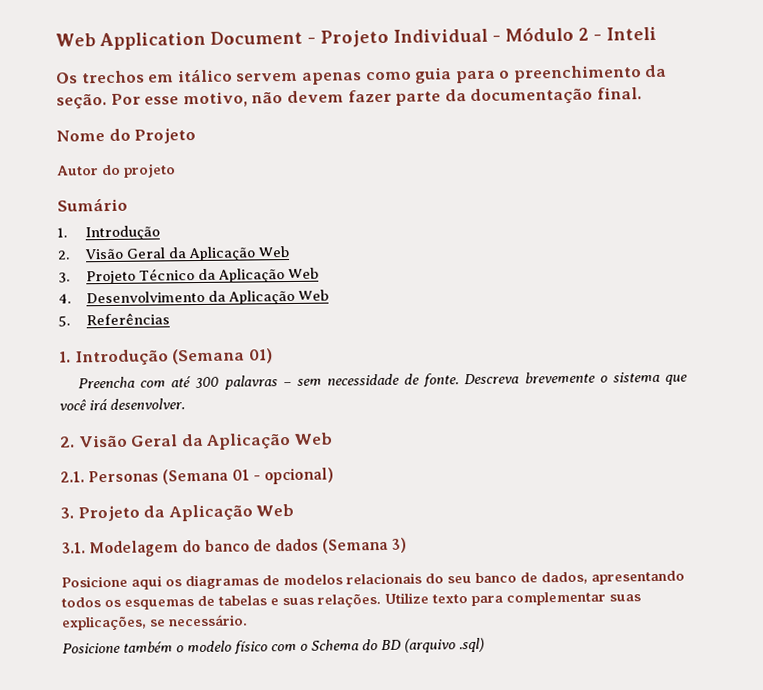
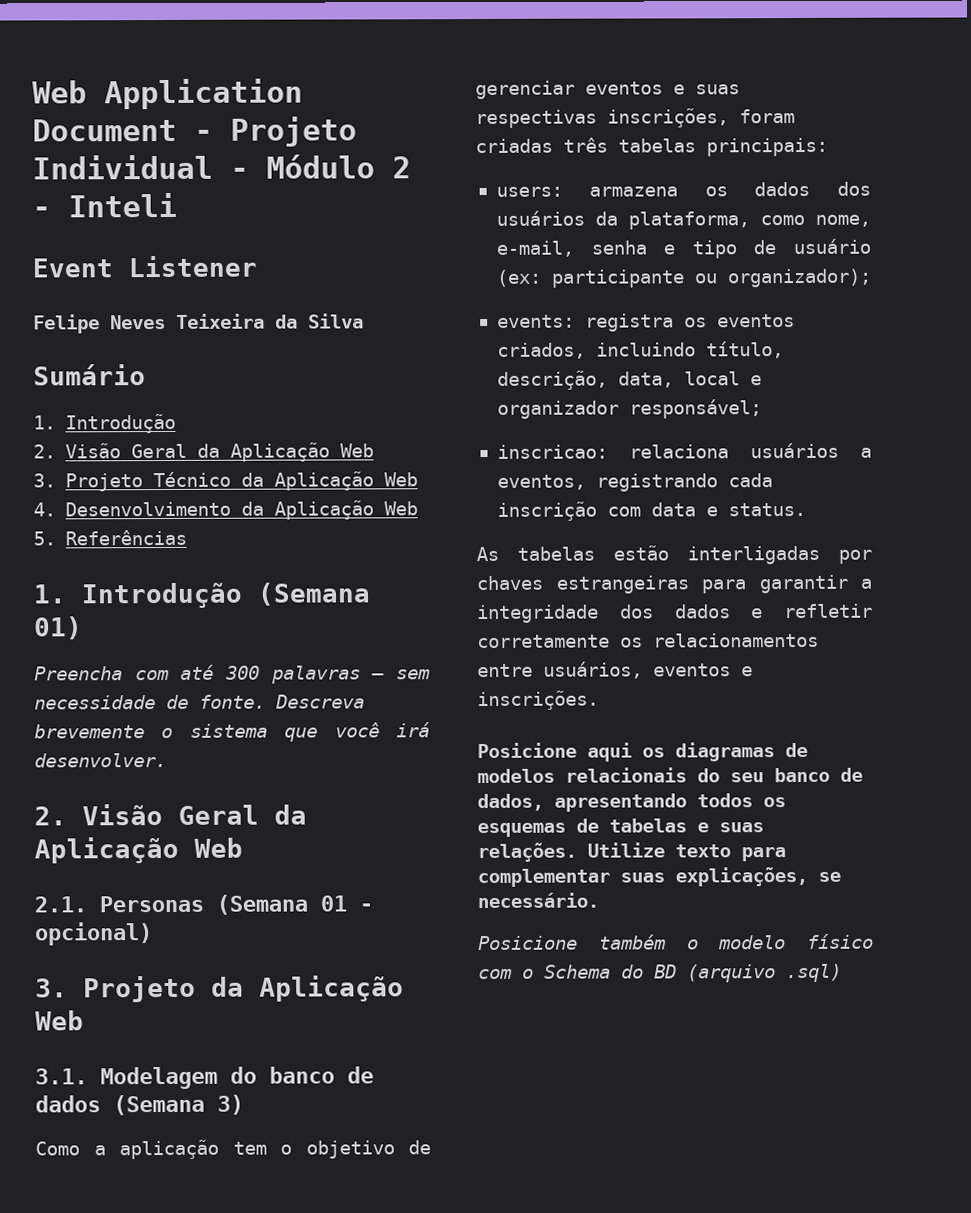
- Os trechos em itálico servem apenas como guia para o preenchimento da seção. Por esse motivo, não devem fazer parte da documentação final.
- Nome do Projeto
- Autor do projeto
+ Event Listener
+ Felipe Neves Teixeira da Silva
+ Como a aplicação tem o objetivo de gerenciar eventos e suas respectivas inscrições, foram criadas três tabelas principais:
+ users: armazena os dados dos usuários da plataforma, como nome, e-mail, senha e tipo de usuário (ex: participante ou organizador);
+ events: registra os eventos criados, incluindo título, descrição, data, local e organizador responsável;
+ inscricao: relaciona usuários a eventos, registrando cada inscrição com data e status.
+ As tabelas estão interligadas por chaves estrangeiras para garantir a integridade dos dados e refletir corretamente os relacionamentos entre usuários, eventos e inscrições.

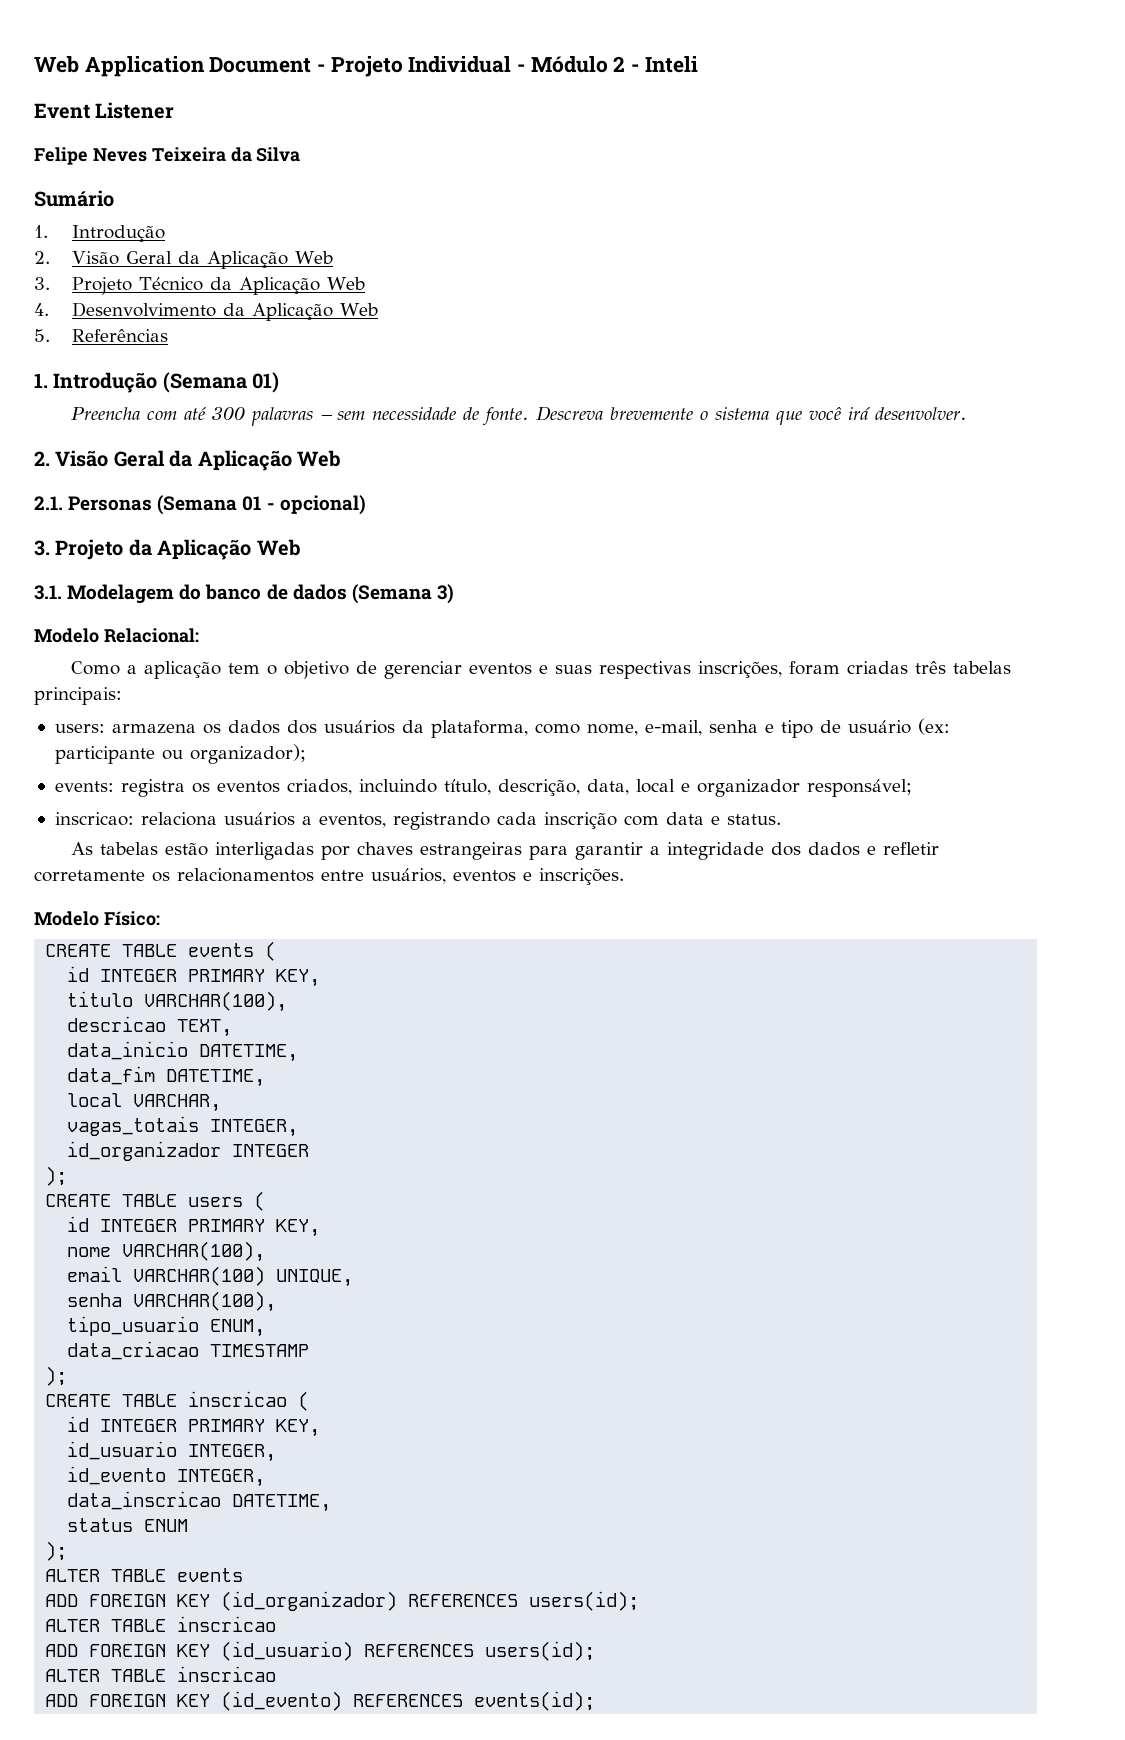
+ Modelo Relacional:
- Posicione aqui os diagramas de modelos relacionais do seu banco de dados, apresentando todos os esquemas de tabelas e suas relações. Utilize texto para complementar suas explicações, se necessário.
- Posicione também o modelo físico com o Schema do BD (arquivo .sql)
+ Modelo Físico:
+ CREATE TABLE events (
+ id INTEGER PRIMARY KEY,
+ titulo VARCHAR(100),
+ descricao TEXT,
+ data_inicio DATETIME,
+ data_fim DATETIME,
+ local VARCHAR,
+ vagas_totais INTEGER,
+ id_organizador INTEGER
+ );
+ CREATE TABLE users (
+ id INTEGER PRIMARY KEY,
+ nome VARCHAR(100),
+ email VARCHAR(100) UNIQUE,
+ senha VARCHAR(100),
+ tipo_usuario ENUM,
+ data_criacao TIMESTAMP
+ );
+ CREATE TABLE inscricao (
+ id INTEGER PRIMARY KEY,
+ id_usuario INTEGER,
+ id_evento INTEGER,
+ data_inscricao DATETIME,
+ status ENUM
+ );
+ ALTER TABLE events
+ ADD FOREIGN KEY (id_organizador) REFERENCES users(id);
+ ALTER TABLE inscricao
+ ADD FOREIGN KEY (id_usuario) REFERENCES users(id);
+ ALTER TABLE inscricao
+ ADD FOREIGN KEY (id_evento) REFERENCES events(id);

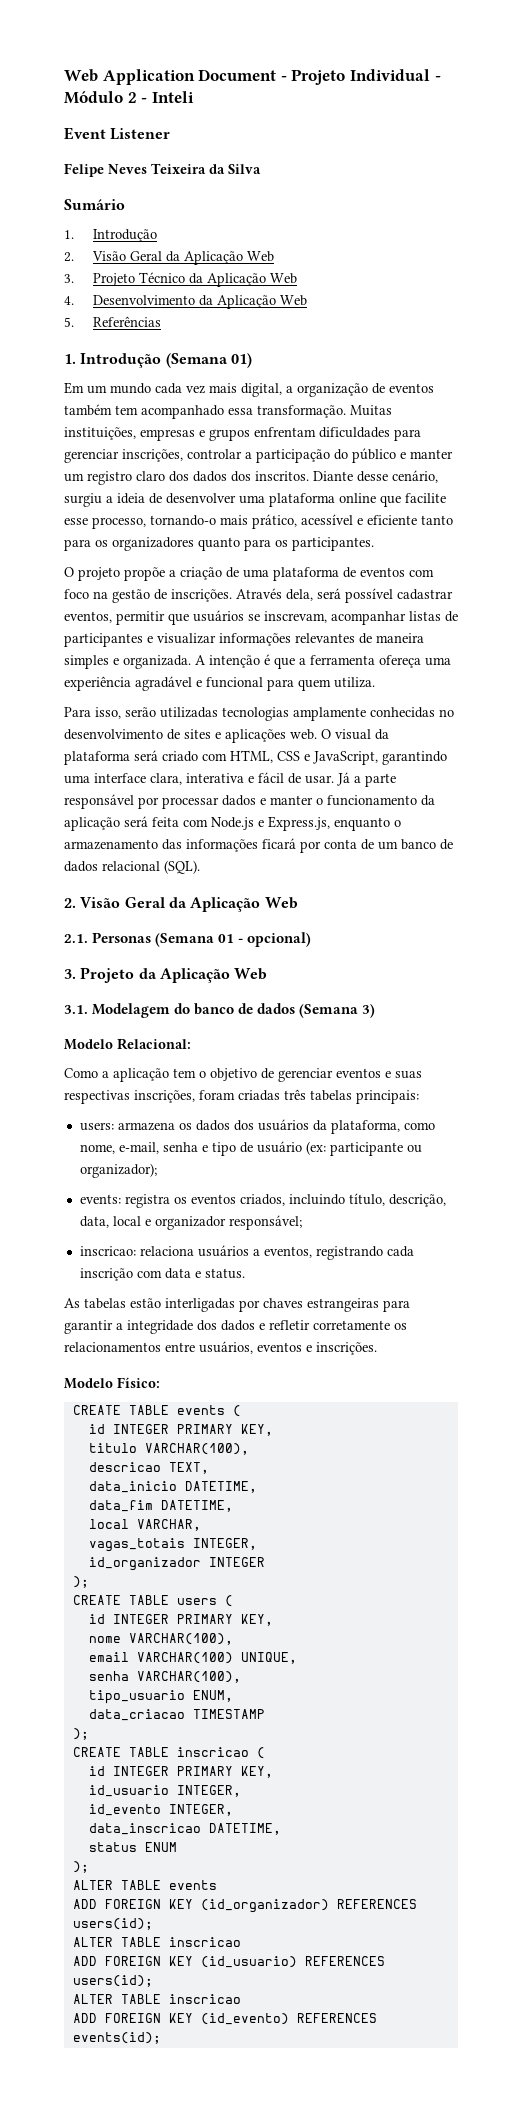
- Preencha com até 300 palavras – sem necessidade de fonte. Descreva brevemente o sistema que você irá desenvolver.
+ Em um mundo cada vez mais digital, a organização de eventos também tem acompanhado essa transformação. Muitas instituições, empresas e grupos enfrentam dificuldades para gerenciar inscrições, controlar a participação do público e manter um registro claro dos dados dos inscritos. Diante desse cenário, surgiu a ideia de desenvolver uma plataforma online que facilite esse processo, tornando-o mais prático, acessível e eficiente tanto para os organizadores quanto para os participantes.
+ O projeto propõe a criação de uma plataforma de eventos com foco na gestão de inscrições. Através dela, será possível cadastrar eventos, permitir que usuários se inscrevam, acompanhar listas de participantes e visualizar informações relevantes de maneira simples e organizada. A intenção é que a ferramenta ofereça uma experiência agradável e funcional para quem utiliza.
+ Para isso, serão utilizadas tecnologias amplamente conhecidas no desenvolvimento de sites e aplicações web. O visual da plataforma será criado com HTML, CSS e JavaScript, garantindo uma interface clara, interativa e fácil de usar. Já a parte responsável por processar dados e manter o funcionamento da aplicação será feita com Node.js e Express.js, enquanto o armazenamento das informações ficará por conta de um banco de dados relacional (SQL).

